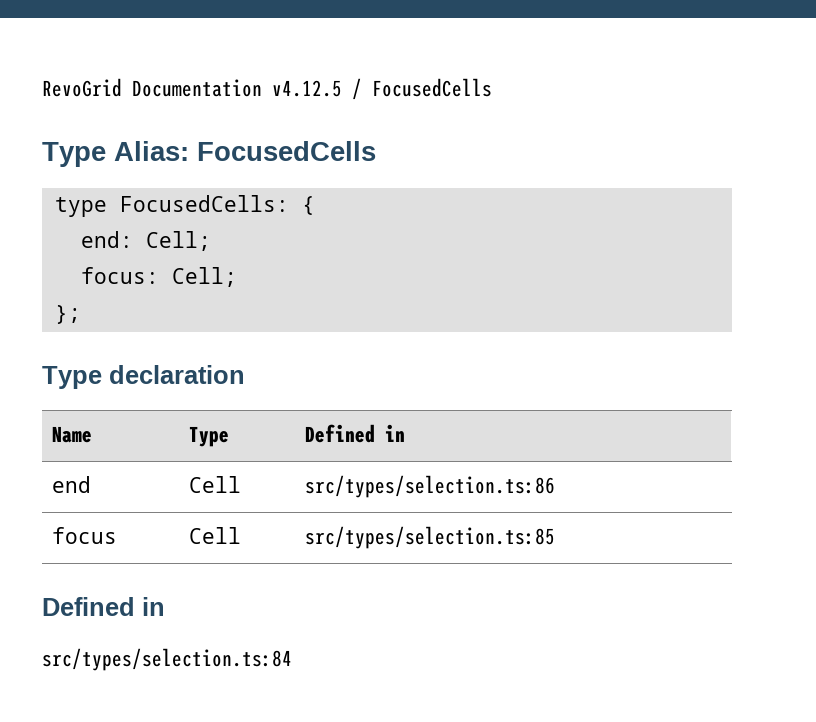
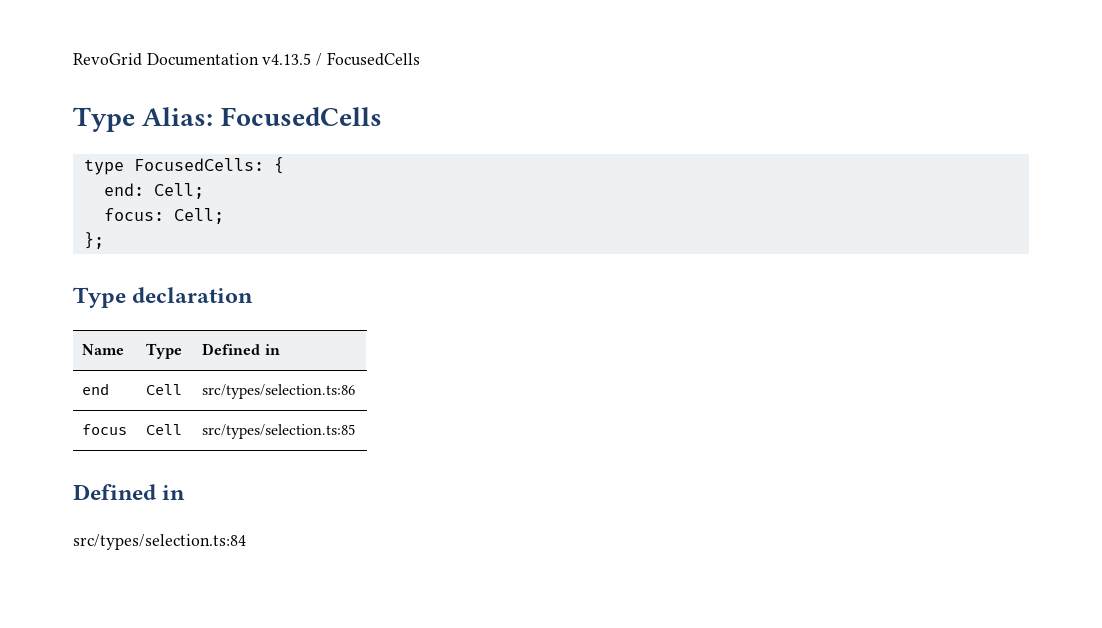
- RevoGrid Documentation v4.12.5 / FocusedCells
+ RevoGrid Documentation v4.13.5 / FocusedCells

